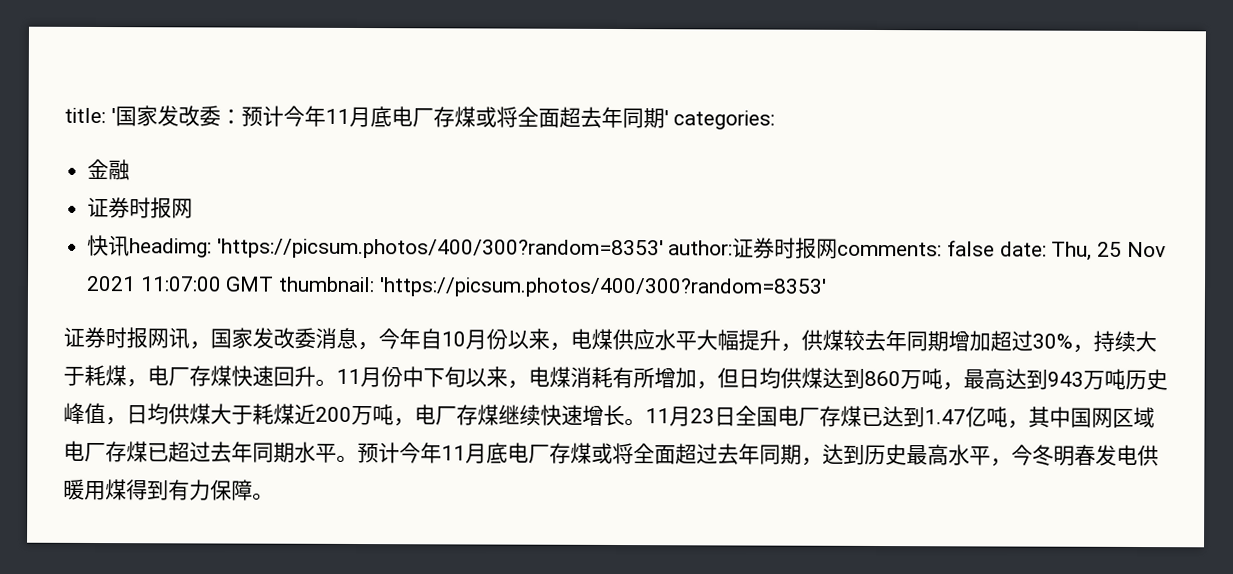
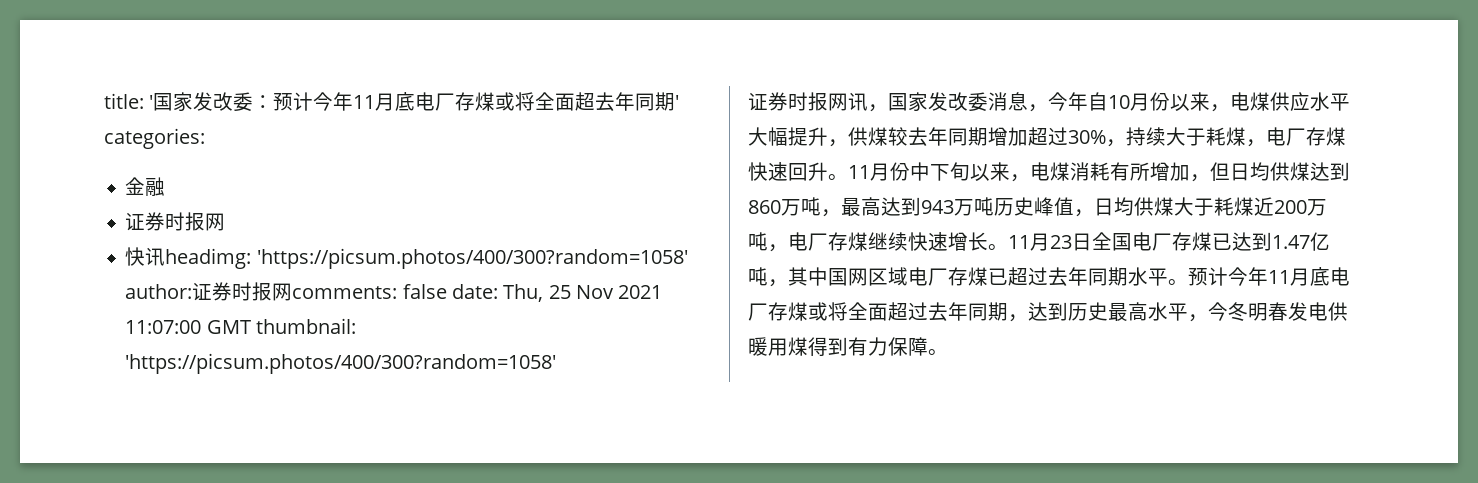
- 快讯headimg: 'https://picsum.photos/400/300?random=8353' author:证券时报网comments: false date: Thu, 25 Nov 2021 11:07:00 GMT thumbnail: 'https://picsum.photos/400/300?random=8353'
+ 快讯headimg: 'https://picsum.photos/400/300?random=1058' author:证券时报网comments: false date: Thu, 25 Nov 2021 11:07:00 GMT thumbnail: 'https://picsum.photos/400/300?random=1058'

